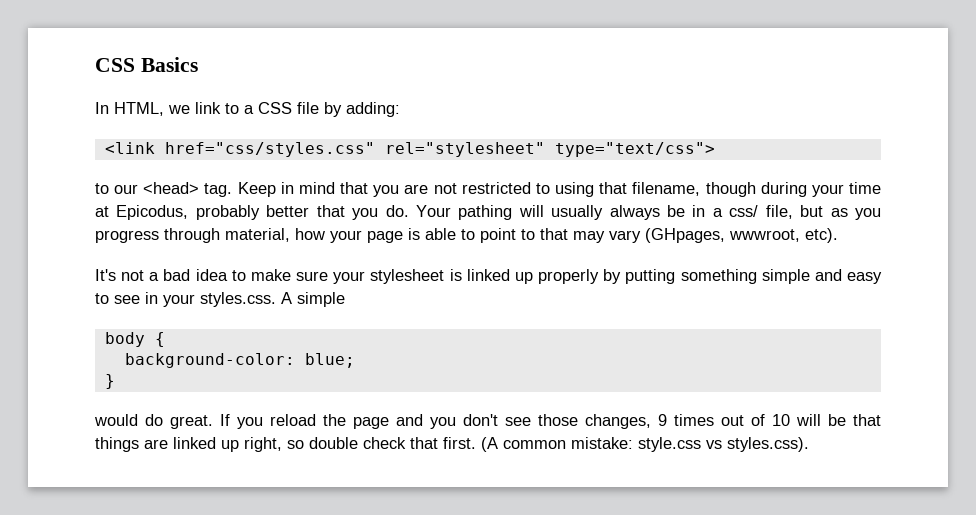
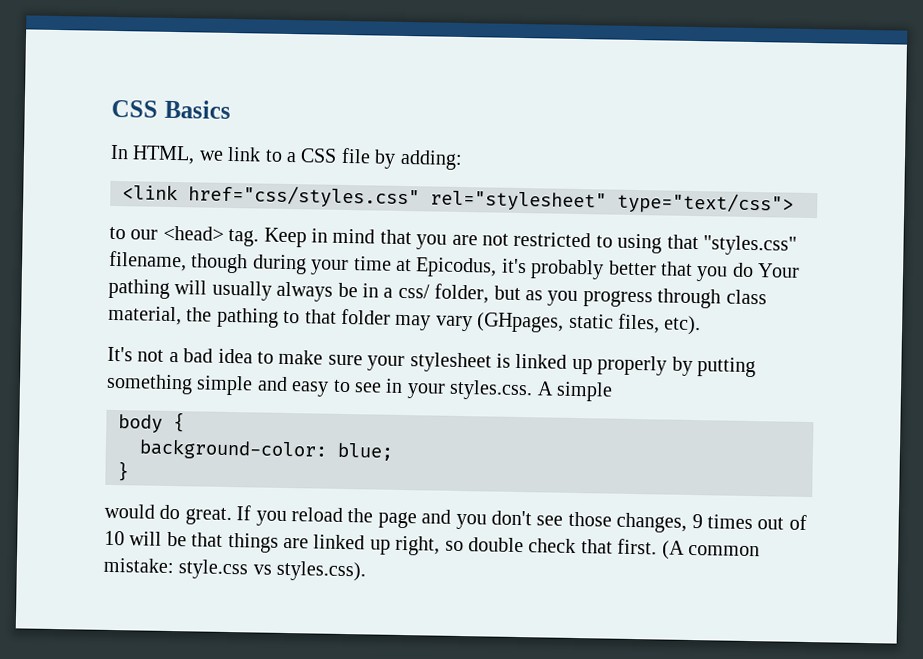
- Keep in mind that you are not restricted to using that filename, though during your time at Epicodus, probably better that you do. Your pathing will usually always be in a css/ file, but as you progress through material, how your page is able to point to that may vary (GHpages, wwwroot, etc).
+ Keep in mind that you are not restricted to using that "styles.css" filename, though during your time at Epicodus, it's probably better that you do Your pathing will usually always be in a css/ folder, but as you progress through class material, the pathing to that folder may vary (GHpages, static files, etc).

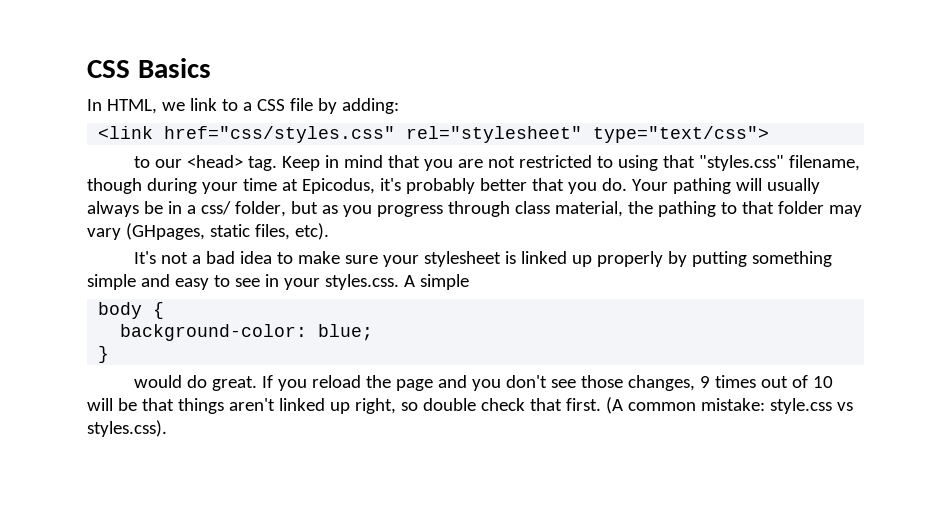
- Keep in mind that you are not restricted to using that "styles.css" filename, though during your time at Epicodus, it's probably better that you do Your pathing will usually always be in a css/ folder, but as you progress through class material, the pathing to that folder may vary (GHpages, static files, etc).
+ Keep in mind that you are not restricted to using that "styles.css" filename, though during your time at Epicodus, it's probably better that you do. Your pathing will usually always be in a css/ folder, but as you progress through class material, the pathing to that folder may vary (GHpages, static files, etc).
- If you reload the page and you don't see those changes, 9 times out of 10 will be that things are linked up right, so double check that first.
+ If you reload the page and you don't see those changes, 9 times out of 10 will be that things aren't linked up right, so double check that first.

